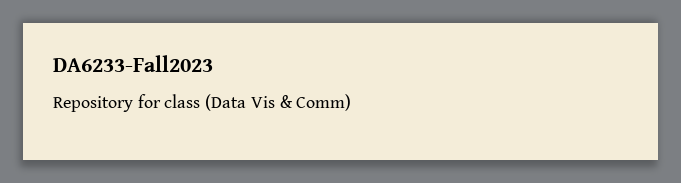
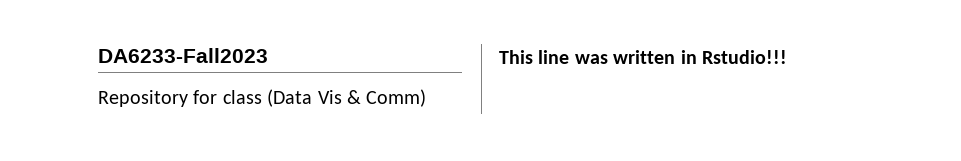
- Repository for class (Data Vis & Comm)
+ Repository for class (Data Vis & Comm) This line was written in Rstudio!!!

